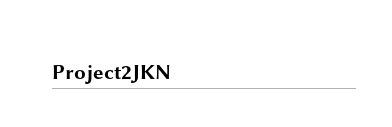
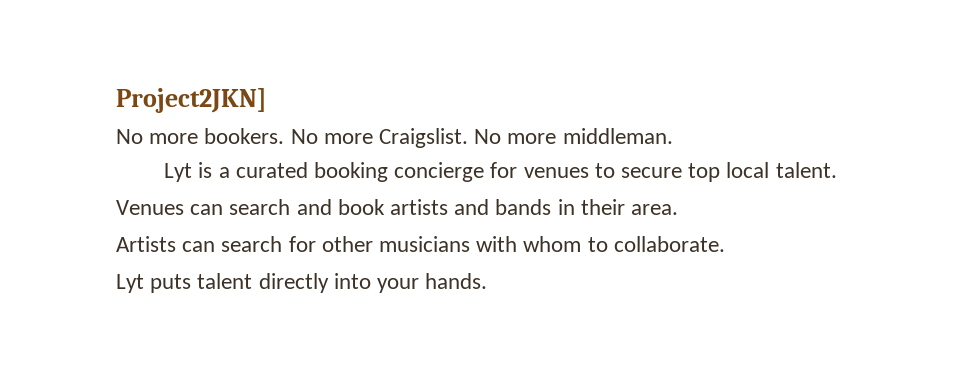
- Project2JKN
+ Project2JKN]
+ No more bookers. No more Craigslist. No more middleman.
+ Lyt is a curated booking concierge for venues to secure top local talent.
+ Venues can search and book artists and bands in their area.
+ Artists can search for other musicians with whom to collaborate.
+ Lyt puts talent directly into your hands.

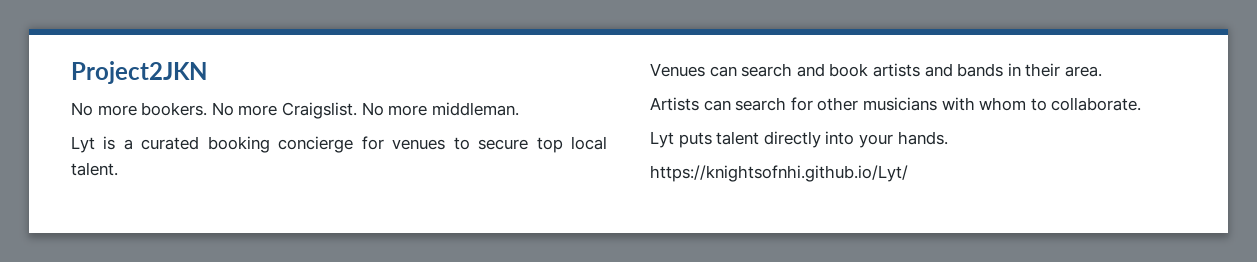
- Project2JKN]
+ Project2JKN
+ https://knightsofnhi.github.io/Lyt/

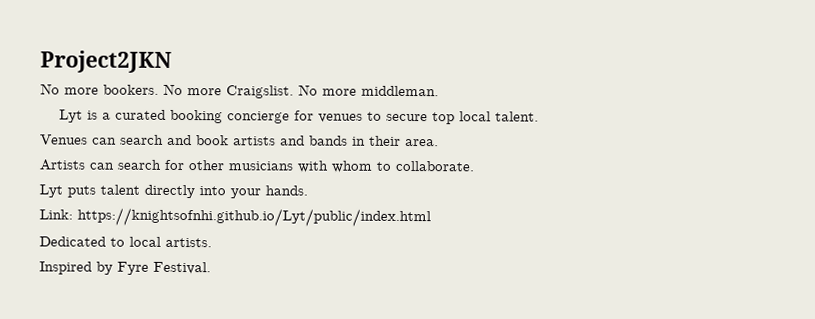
- https://knightsofnhi.github.io/Lyt/
+ Link: https://knightsofnhi.github.io/Lyt/public/index.html
+ Dedicated to local artists.
+ Inspired by Fyre Festival.

